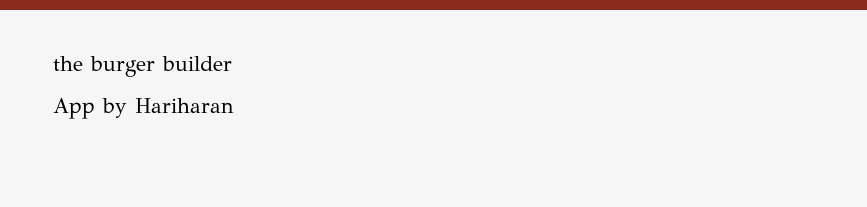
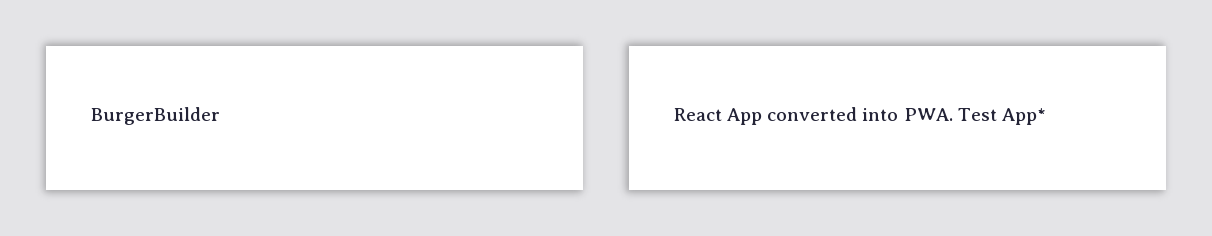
- the burger builder
- App by Hariharan
+ BurgerBuilder
+ React App converted into PWA. Test App*

